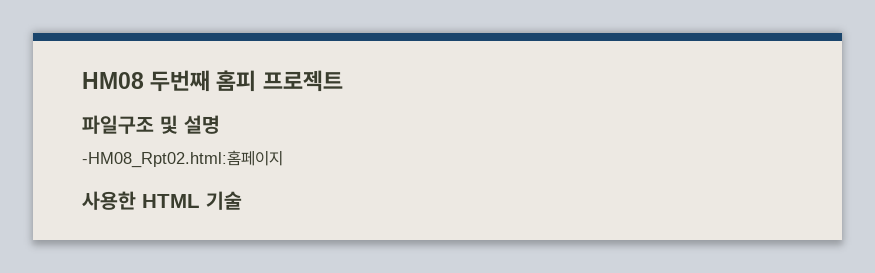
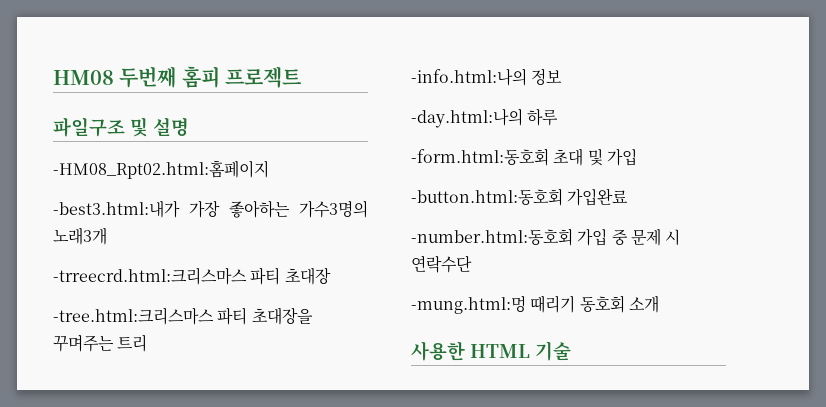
+ -best3.html:내가 가장 좋아하는 가수3명의 노래3개
+ -trreecrd.html:크리스마스 파티 초대장
+ -tree.html:크리스마스 파티 초대장을 꾸며주는 트리
+ -info.html:나의 정보
+ -day.html:나의 하루
+ -form.html:동호회 초대 및 가입
+ -button.html:동호회 가입완료
+ -number.html:동호회 가입 중 문제 시 연락수단
+ -mung.html:멍 때리기 동호회 소개

